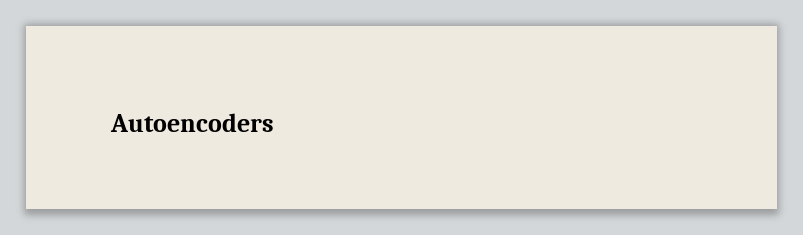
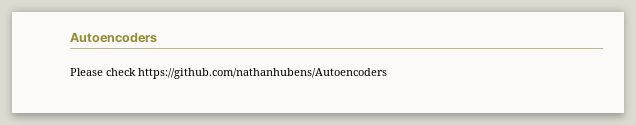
+ Please check https://github.com/nathanhubens/Autoencoders

